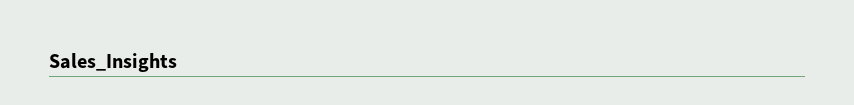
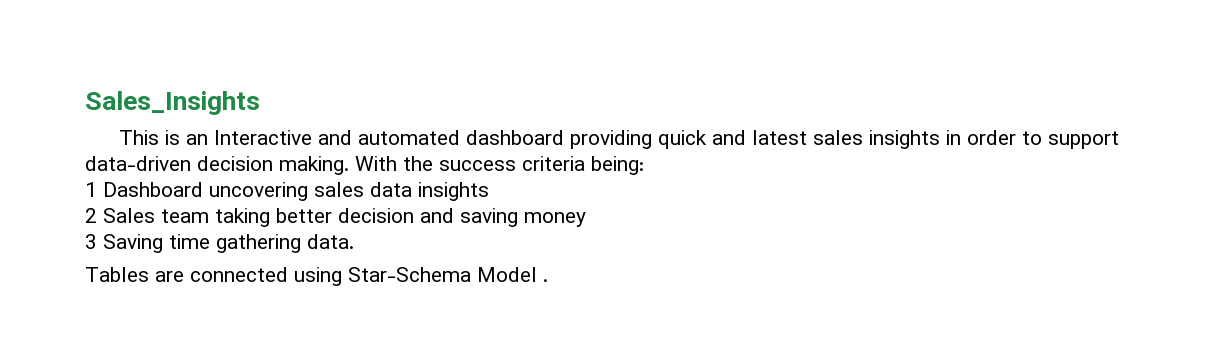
+ This is an Interactive and automated dashboard providing quick and latest sales insights in order to support data-driven decision making. With the success criteria being:
+ 1 Dashboard uncovering sales data insights
+ 2 Sales team taking better decision and saving money
+ 3 Saving time gathering data.
+ Tables are connected using Star-Schema Model .

